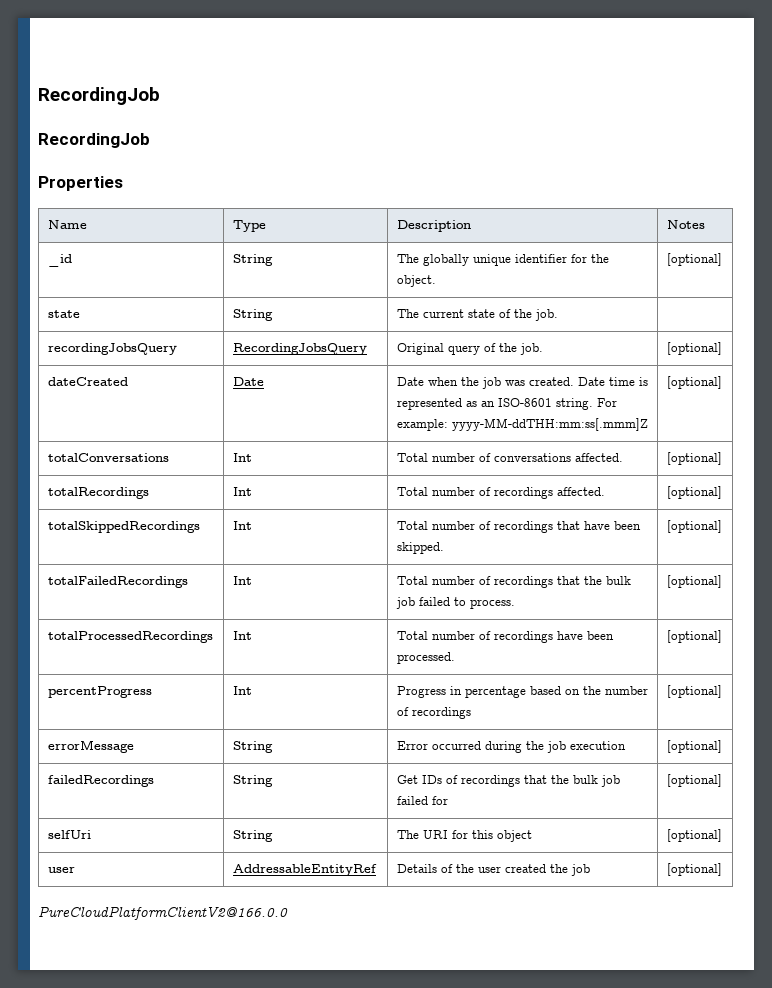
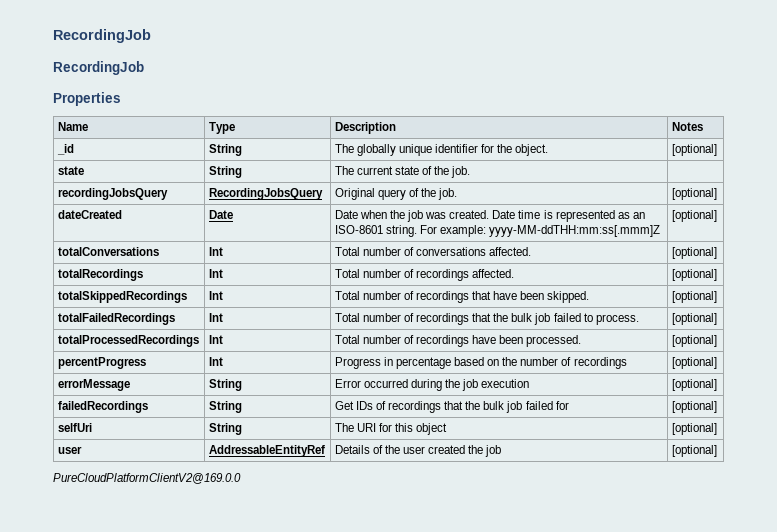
- PureCloudPlatformClientV2@166.0.0
+ PureCloudPlatformClientV2@169.0.0

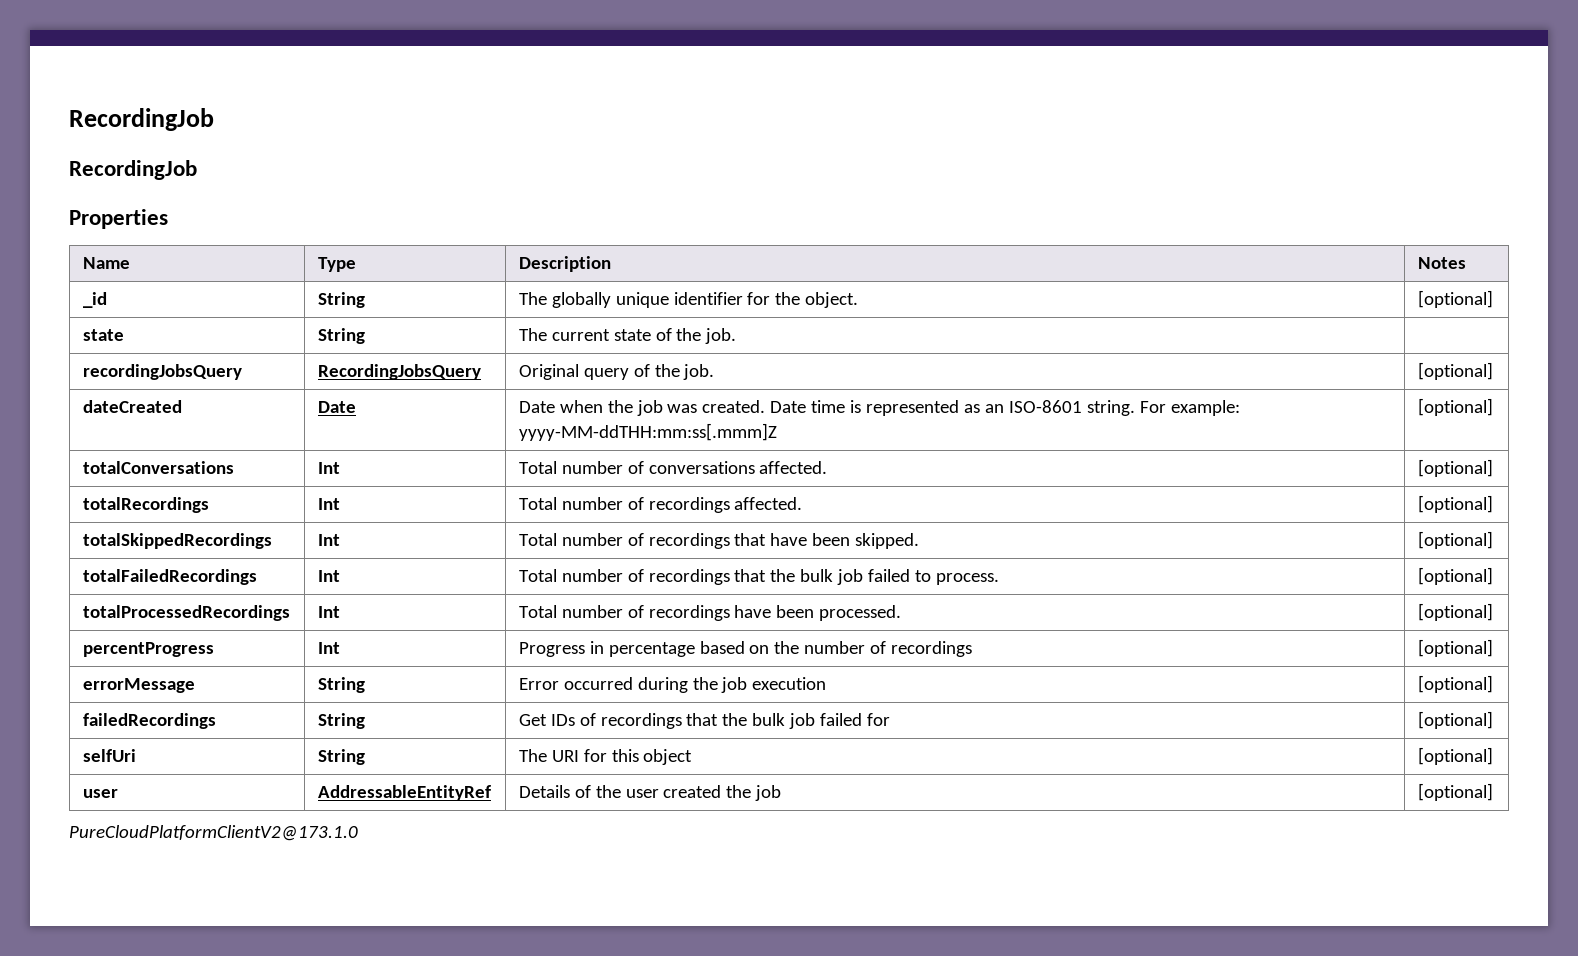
- PureCloudPlatformClientV2@169.0.0
+ PureCloudPlatformClientV2@173.1.0

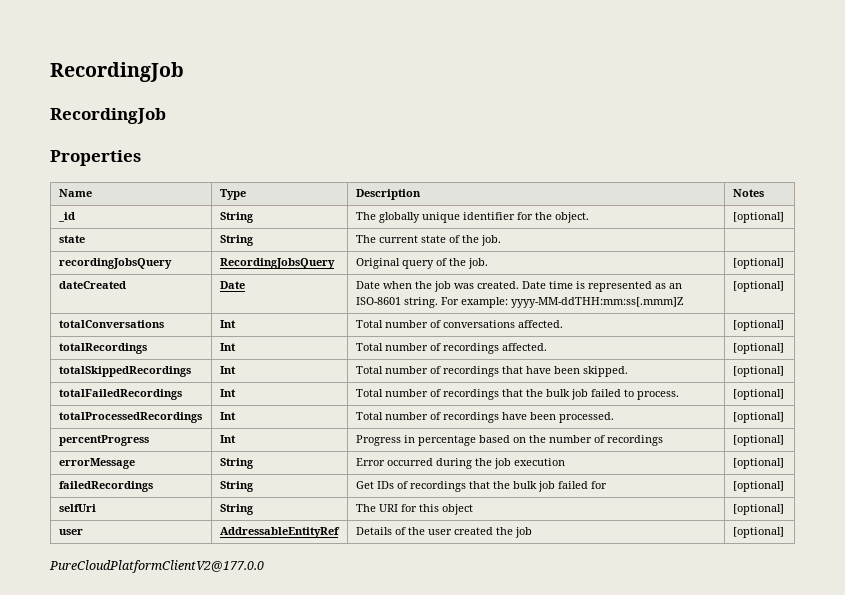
- PureCloudPlatformClientV2@173.1.0
+ PureCloudPlatformClientV2@177.0.0

